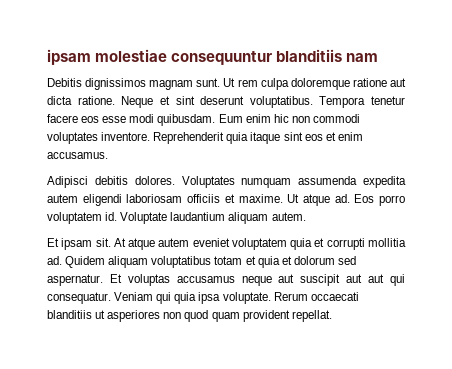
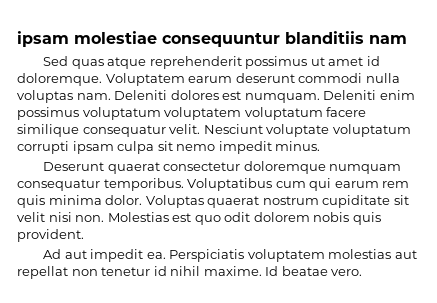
- Debitis dignissimos magnam sunt. Ut rem culpa doloremque ratione aut dicta ratione. Neque et sint deserunt voluptatibus. Tempora tenetur facere eos esse modi quibusdam. Eum enim hic non commodi voluptates inventore. Reprehenderit quia itaque sint eos et enim accusamus.
- Adipisci debitis dolores. Voluptates numquam assumenda expedita autem eligendi laboriosam officiis et maxime. Ut atque ad. Eos porro voluptatem id. Voluptate laudantium aliquam autem.
- Et ipsam sit. At atque autem eveniet voluptatem quia et corrupti mollitia ad. Quidem aliquam voluptatibus totam et quia et dolorum sed aspernatur. Et voluptas accusamus neque aut suscipit aut aut qui consequatur. Veniam qui quia ipsa voluptate. Rerum occaecati blanditiis ut asperiores non quod quam provident repellat.
+ Sed quas atque reprehenderit possimus ut amet id doloremque. Voluptatem earum deserunt commodi nulla voluptas nam. Deleniti dolores est numquam. Deleniti enim possimus voluptatum voluptatem voluptatum facere similique consequatur velit. Nesciunt voluptate voluptatum corrupti ipsam culpa sit nemo impedit minus.
+ Deserunt quaerat consectetur doloremque numquam consequatur temporibus. Voluptatibus cum qui earum rem quis minima dolor. Voluptas quaerat nostrum cupiditate sit velit nisi non. Molestias est quo odit dolorem nobis quis provident.
+ Ad aut impedit ea. Perspiciatis voluptatem molestias aut repellat non tenetur id nihil maxime. Id beatae vero.

